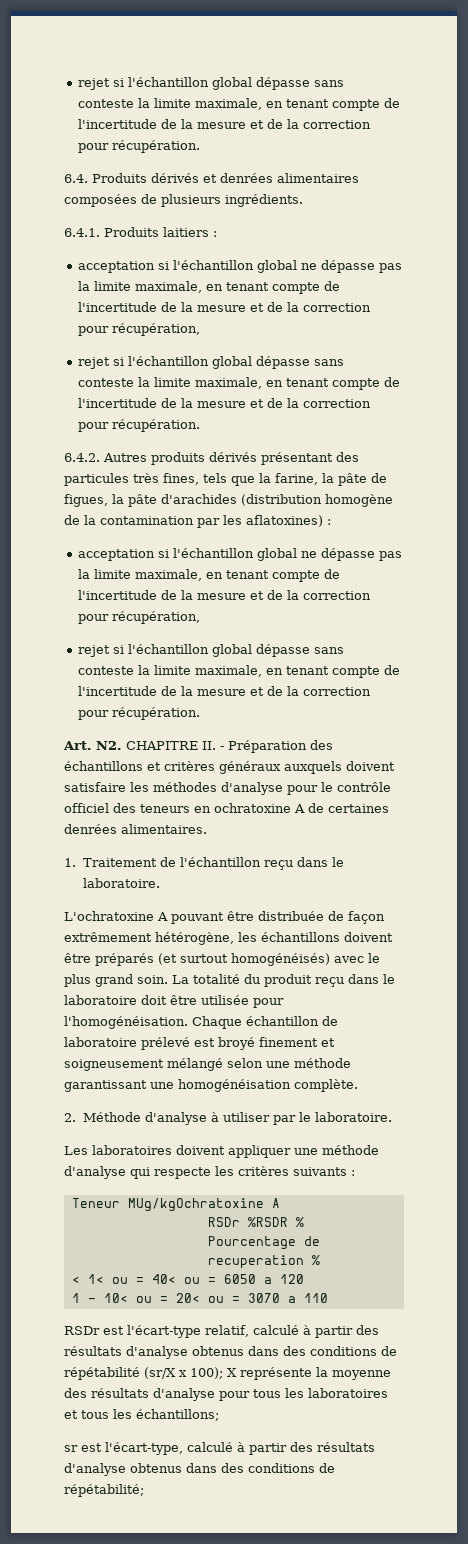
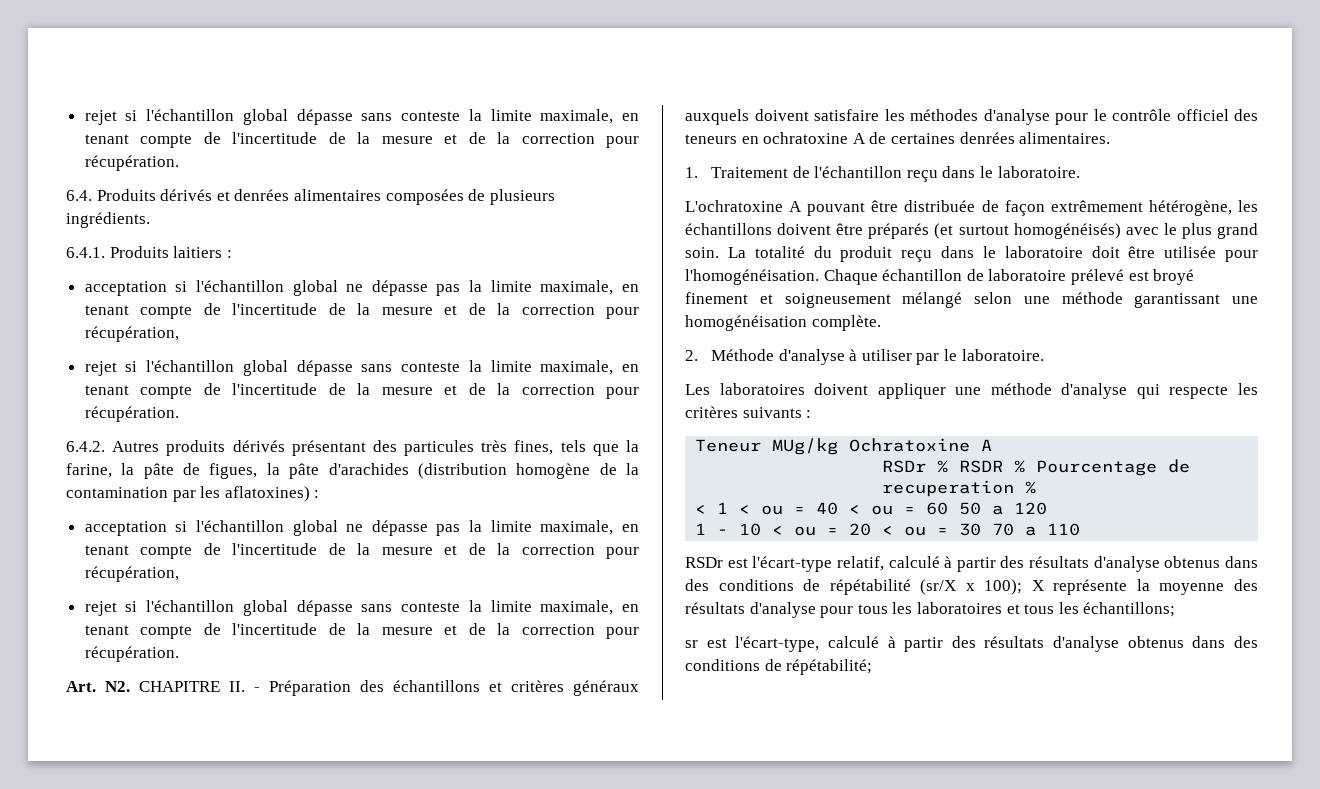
- Teneur MUg/kgOchratoxine A
+ Teneur MUg/kg Ochratoxine A
- RSDr %RSDR % Pourcentage de recuperation %
+ RSDr % RSDR % Pourcentage de recuperation %
- < 1< ou = 40< ou = 6050 a 120
- 1 - 10< ou = 20< ou = 3070 a 110
+ < 1 < ou = 40 < ou = 60 50 a 120
+ 1 - 10 < ou = 20 < ou = 30 70 a 110

